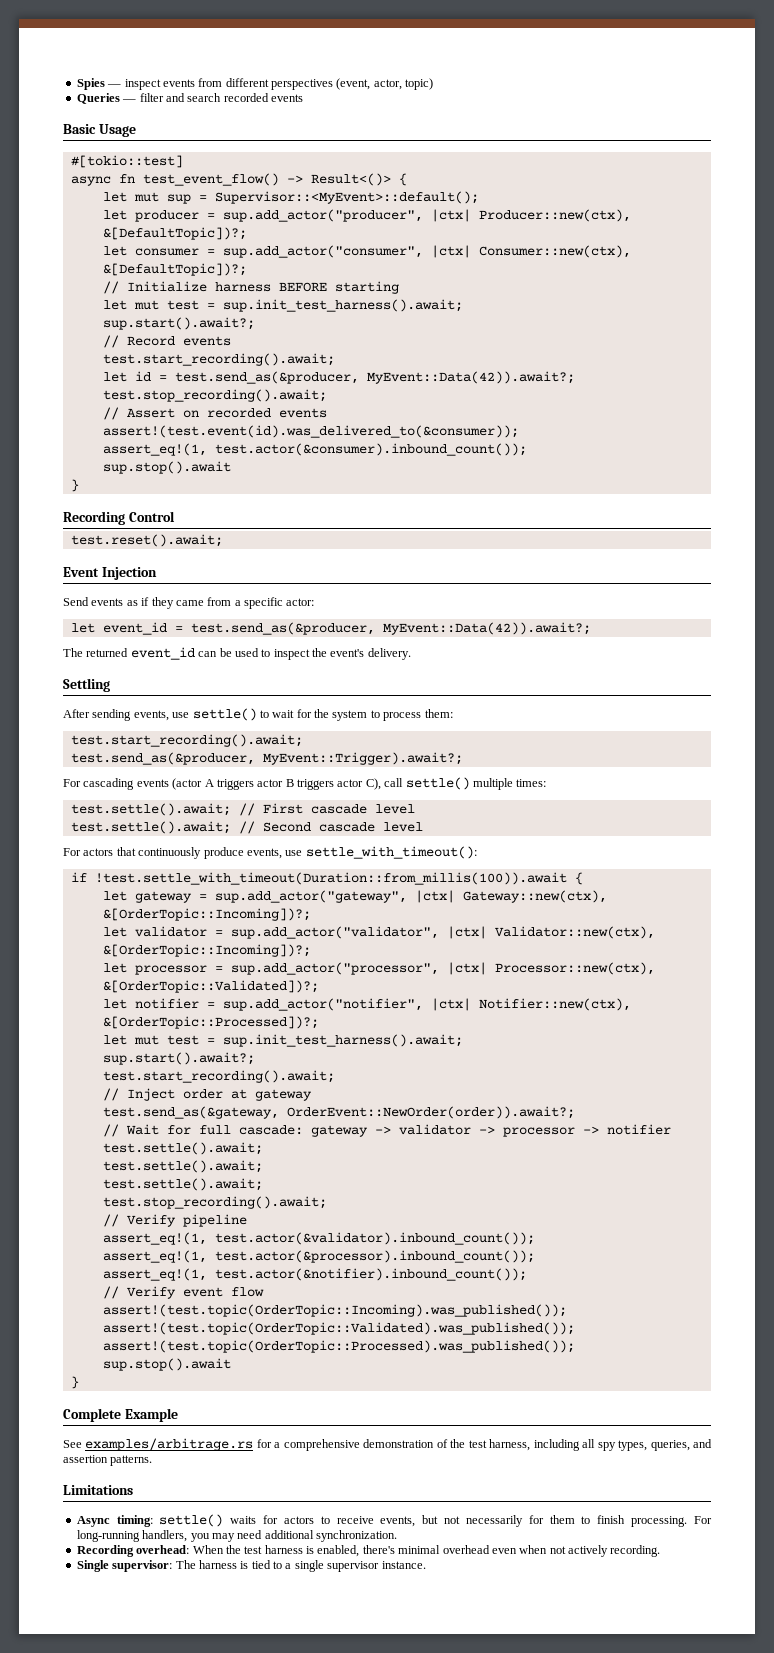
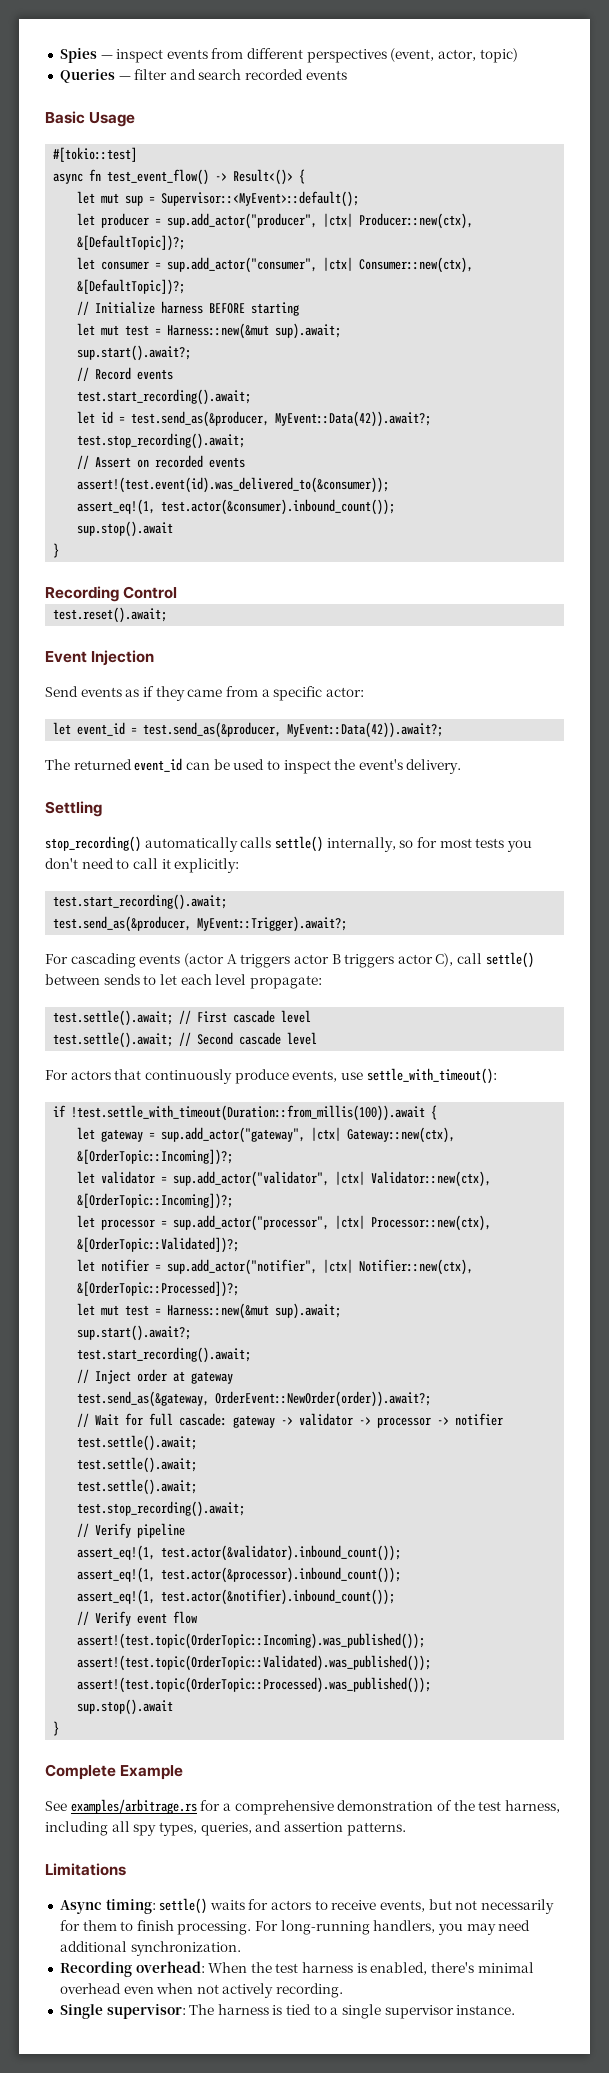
  // Initialize harness BEFORE starting
- let mut test = sup.init_test_harness().await;
+ let mut test = Harness::new(&mut sup).await;
- After sending events, use settle() to wait for the system to process them:
+ stop_recording() automatically calls settle() internally, so for most tests you don't need to call it explicitly:
- For cascading events (actor A triggers actor B triggers actor C), call settle() multiple times:
+ For cascading events (actor A triggers actor B triggers actor C), call settle() between sends to let each level propagate:
  let notifier = sup.add_actor("notifier", |ctx| Notifier::new(ctx), &[OrderTopic::Processed])?;
- let mut test = sup.init_test_harness().await;
+ let mut test = Harness::new(&mut sup).await;

